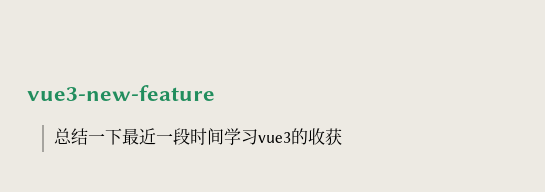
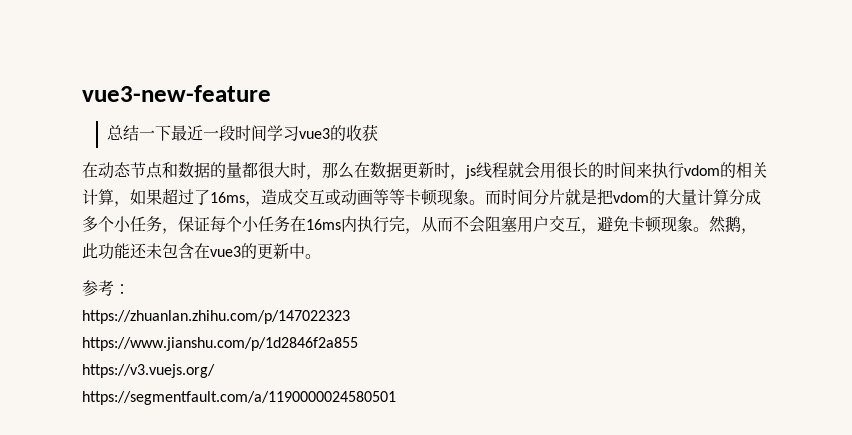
+ 在动态节点和数据的量都很大时，那么在数据更新时，js线程就会用很长的时间来执行vdom的相关计算，如果超过了16ms，造成交互或动画等等卡顿现象。而时间分片就是把vdom的大量计算分成多个小任务，保证每个小任务在16ms内执行完，从而不会阻塞用户交互，避免卡顿现象。然鹅，此功能还未包含在vue3的更新中。
+ 参考：
+ https://zhuanlan.zhihu.com/p/147022323
+ https://www.jianshu.com/p/1d2846f2a855
+ https://v3.vuejs.org/
+ https://segmentfault.com/a/1190000024580501

